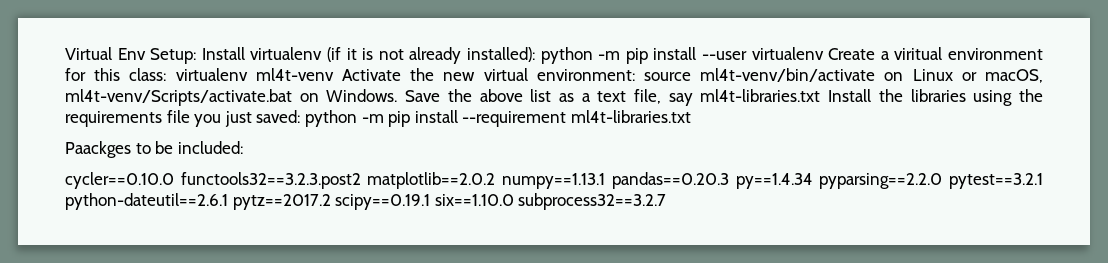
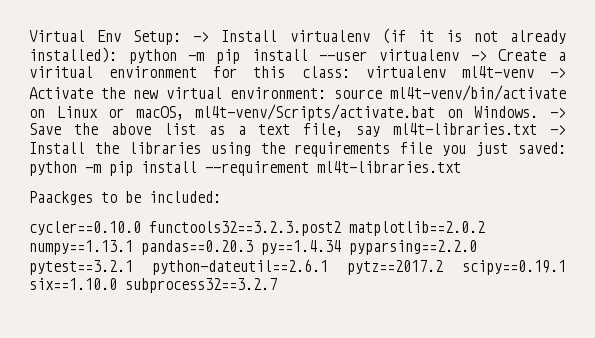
- Virtual Env Setup: Install virtualenv (if it is not already installed): python -m pip install --user virtualenv Create a viritual environment for this class: virtualenv ml4t-venv Activate the new virtual environment: source ml4t-venv/bin/activate on Linux or macOS, ml4t-venv/Scripts/activate.bat on Windows.
+ Virtual Env Setup: -> Install virtualenv (if it is not already installed): python -m pip install --user virtualenv -> Create a viritual environment for this class: virtualenv ml4t-venv -> Activate the new virtual environment: source ml4t-venv/bin/activate on Linux or macOS, ml4t-venv/Scripts/activate.bat on Windows.
- Save the above list as a text file, say ml4t-libraries.txt Install the libraries using the requirements file you just saved: python -m pip install --requirement ml4t-libraries.txt
+ -> Save the above list as a text file, say ml4t-libraries.txt -> Install the libraries using the requirements file you just saved: python -m pip install --requirement ml4t-libraries.txt

